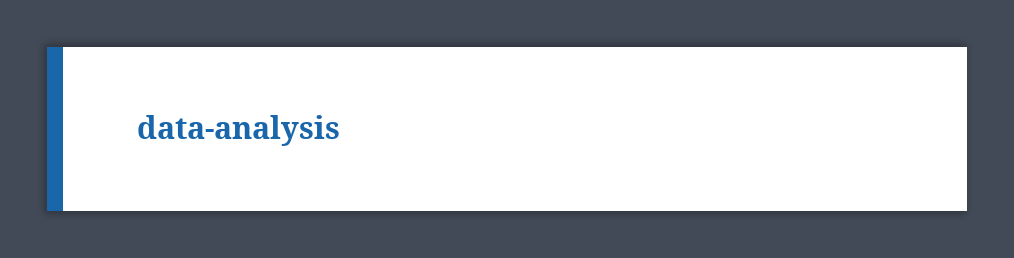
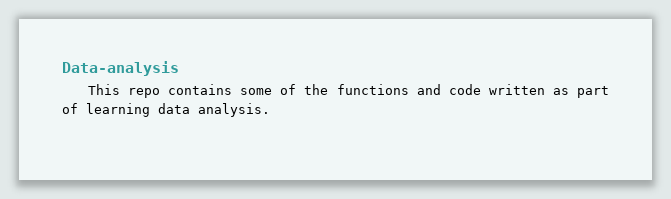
- data-analysis
+ Data-analysis
+ This repo contains some of the functions and code written as part of learning data analysis.

